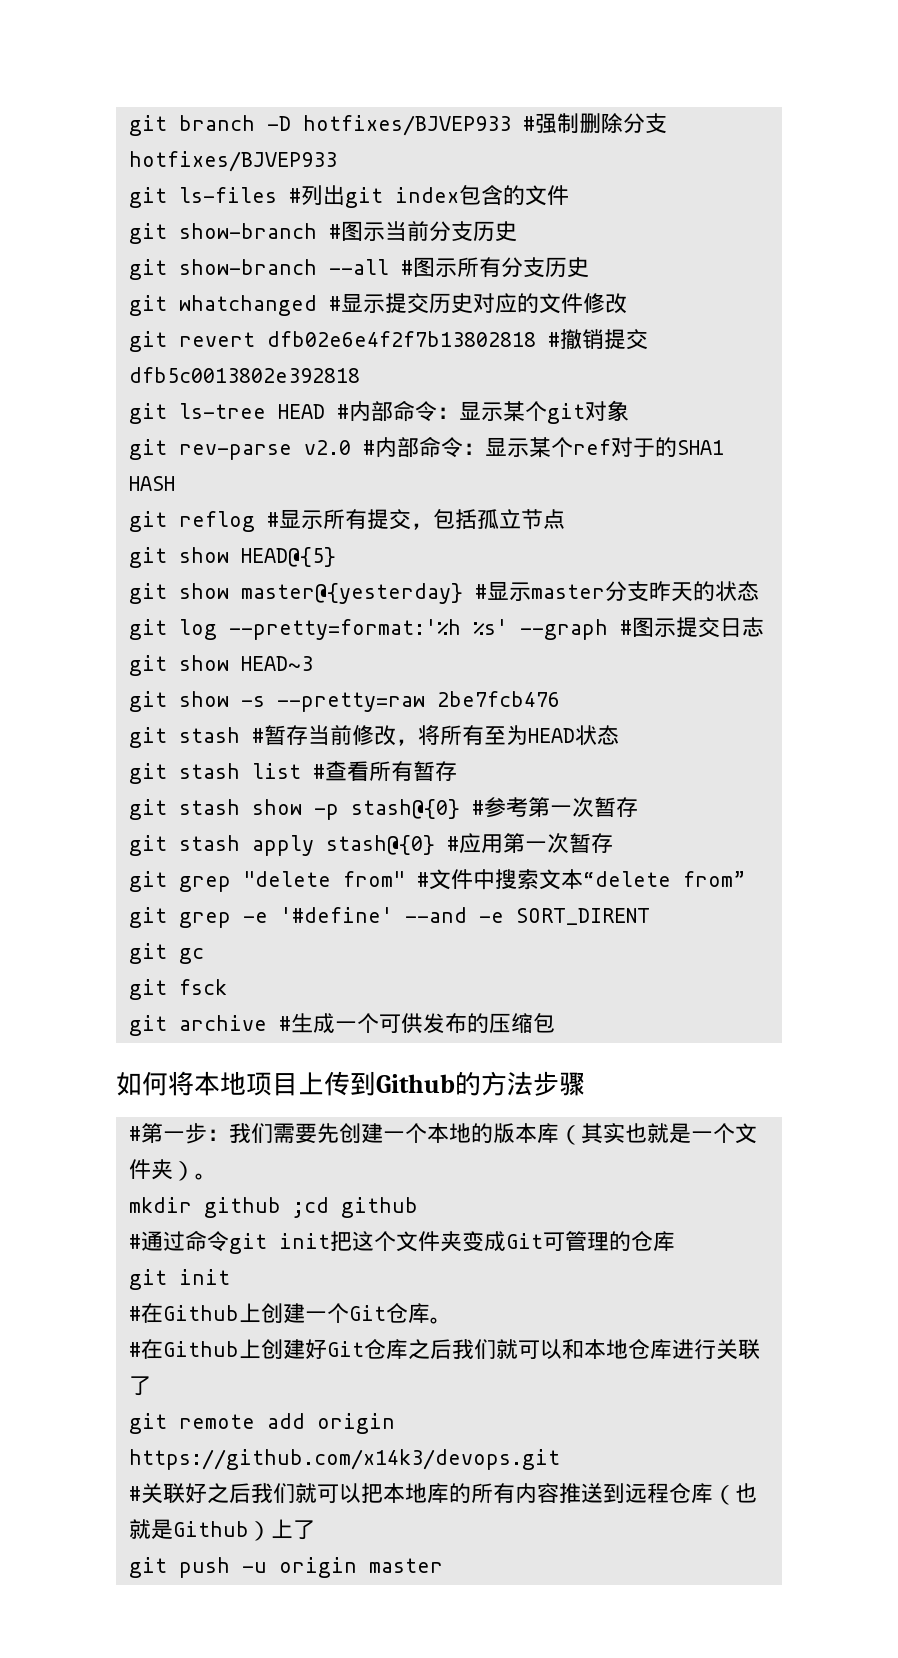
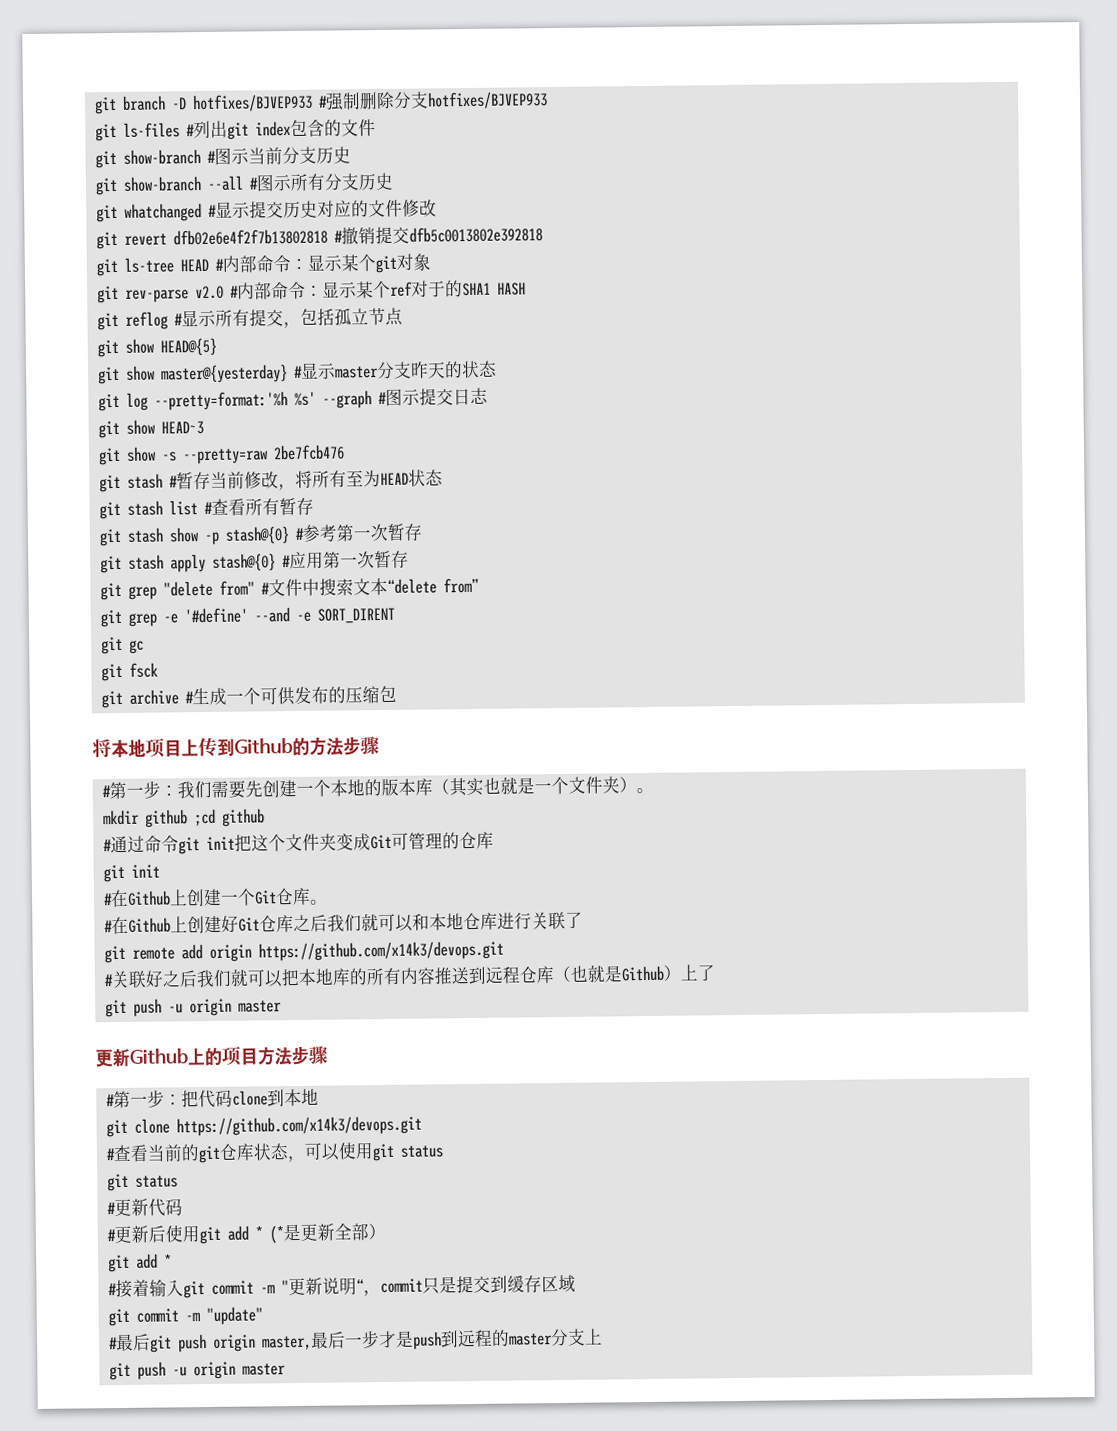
- 如何将本地项目上传到Github的方法步骤
+ 将本地项目上传到Github的方法步骤
+ 更新Github上的项目方法步骤
+ #第一步：把代码clone到本地
+ git clone https://github.com/x14k3/devops.git
+ #查看当前的git仓库状态，可以使用git status
+ git status
+ #更新代码
+ #更新后使用git add * (*是更新全部）
+ git add *
+ #接着输入git commit -m "更新说明“，commit只是提交到缓存区域
+ git commit -m "update"
+ #最后git push origin master,最后一步才是push到远程的master分支上
+ git push -u origin master

